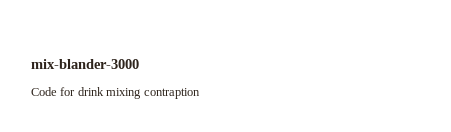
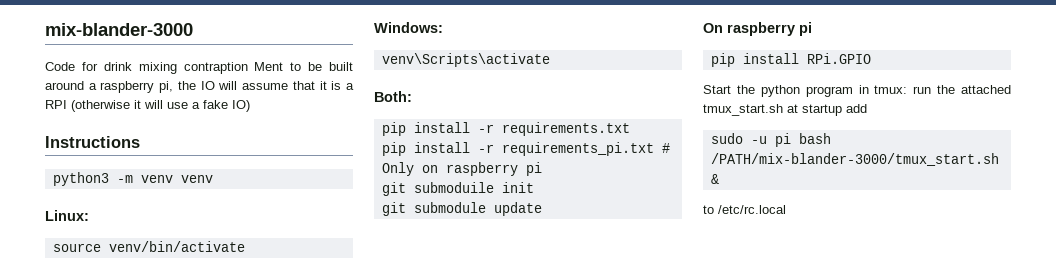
- Code for drink mixing contraption
+ Code for drink mixing contraption Ment to be built around a raspberry pi, the IO will assume that it is a RPI (otherwise it will use a fake IO)
+ Instructions
+ python3 -m venv venv
+ Linux:
+ source venv/bin/activate
+ Windows:
+ venv\Scripts\activate
+ Both:
+ pip install -r requirements.txt
+ pip install -r requirements_pi.txt # Only on raspberry pi
+ git submoduile init
+ git submodule update
+ On raspberry pi
+ pip install RPi.GPIO
+ Start the python program in tmux: run the attached tmux_start.sh at startup add
+ sudo -u pi bash /PATH/mix-blander-3000/tmux_start.sh &
+ to /etc/rc.local

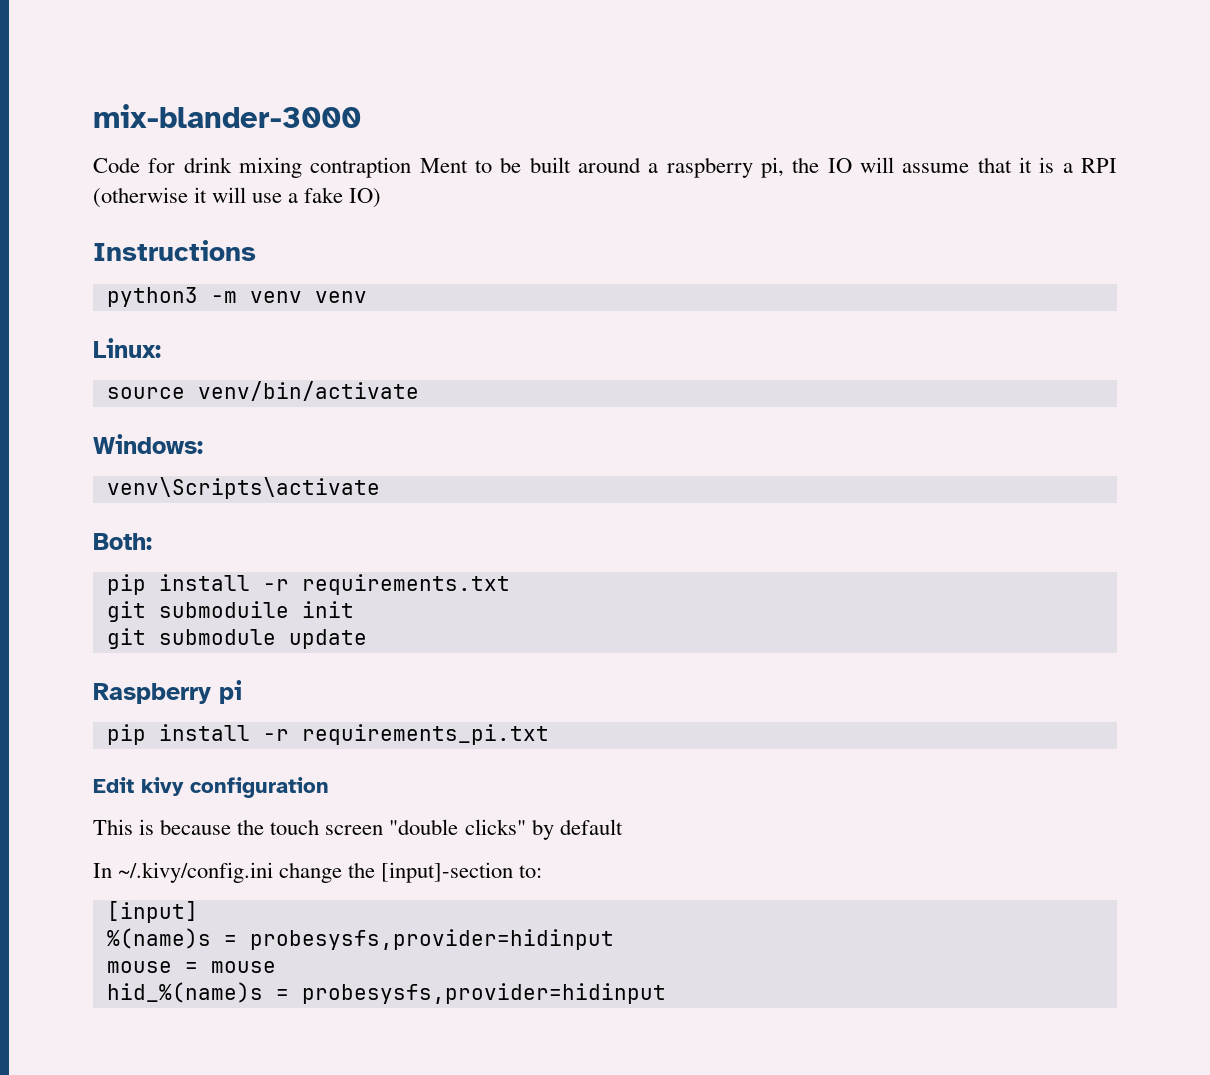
- pip install -r requirements_pi.txt # Only on raspberry pi
- On raspberry pi
+ Raspberry pi
- pip install RPi.GPIO
- Start the python program in tmux: run the attached tmux_start.sh at startup add
- sudo -u pi bash /PATH/mix-blander-3000/tmux_start.sh &
- to /etc/rc.local
+ pip install -r requirements_pi.txt
+ Edit kivy configuration
+ This is because the touch screen "double clicks" by default
+ In ~/.kivy/config.ini change the [input]-section to:
+ [input]
+ %(name)s = probesysfs,provider=hidinput
+ mouse = mouse
+ hid_%(name)s = probesysfs,provider=hidinput

